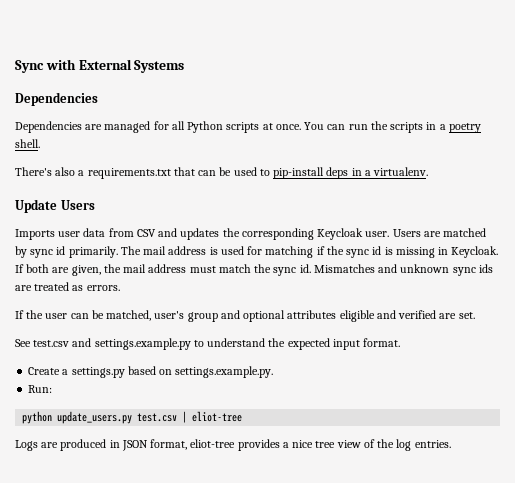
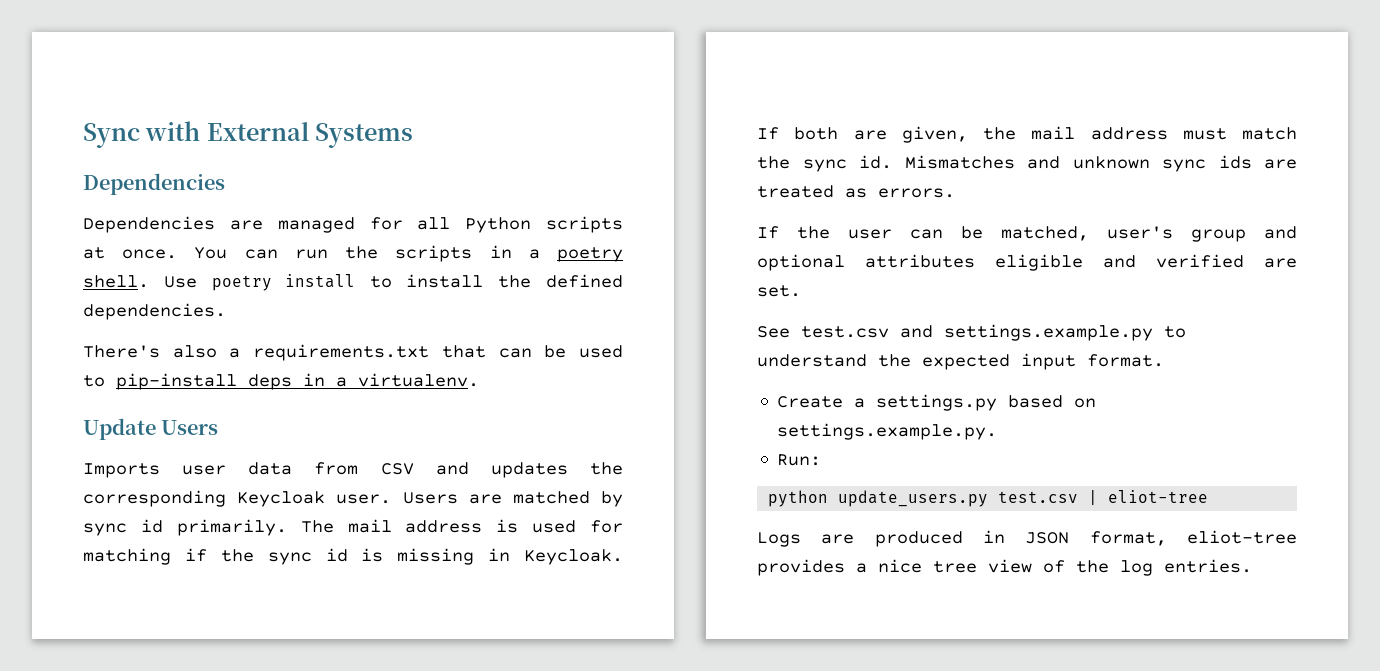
+ Use poetry install to install the defined dependencies.

